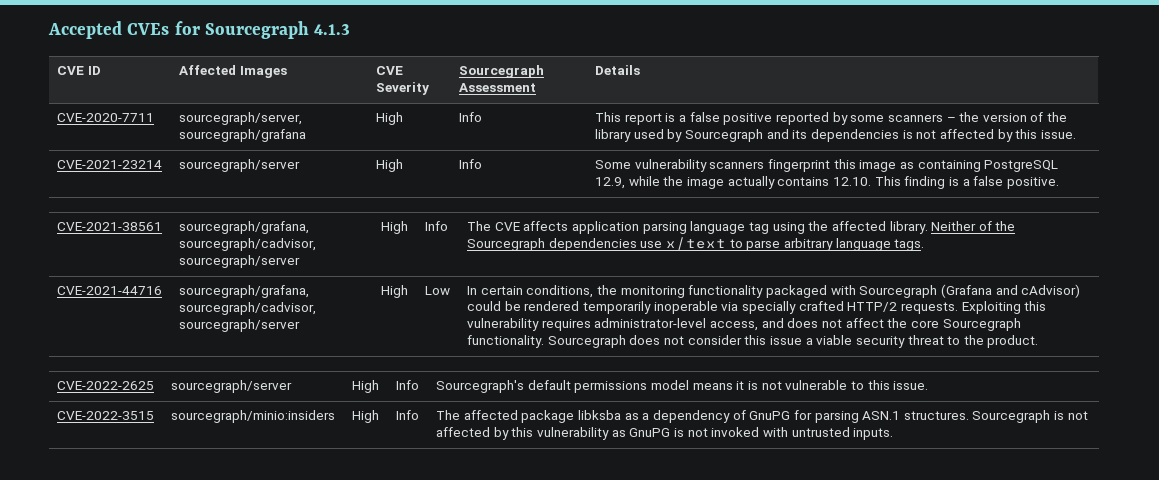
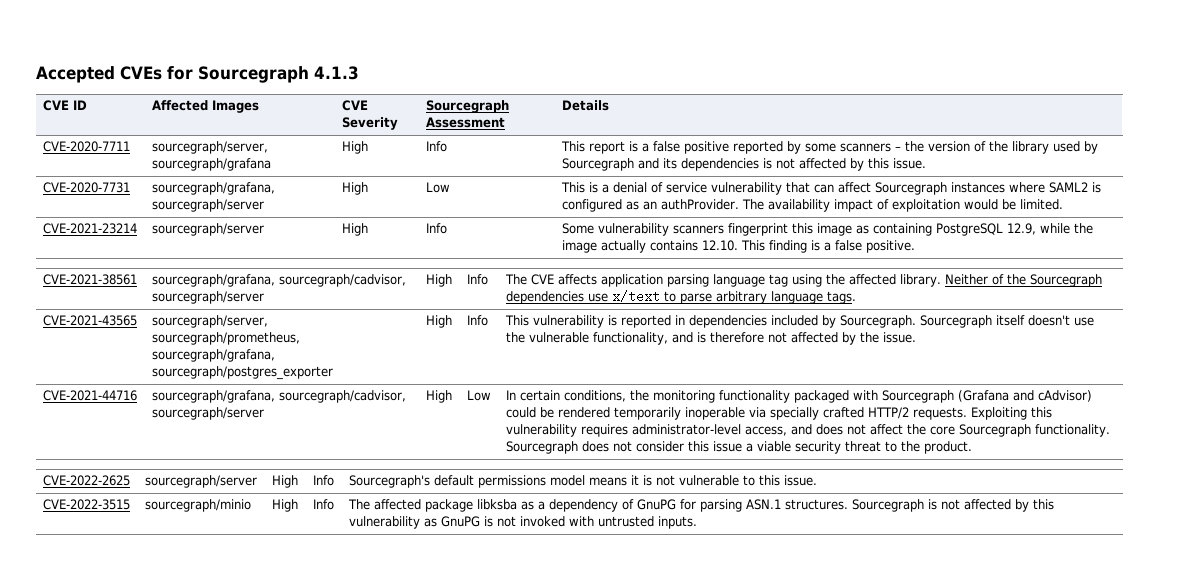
+ CVE-2020-7731 | sourcegraph/grafana, sourcegraph/server | High | Low | This is a denial of service vulnerability that can affect Sourcegraph instances where SAML2 is configured as an authProvider. The availability impact of exploitation would be limited.
+ CVE-2021-43565 | sourcegraph/server, sourcegraph/prometheus, sourcegraph/grafana, sourcegraph/postgres_exporter | High | Info | This vulnerability is reported in dependencies included by Sourcegraph. Sourcegraph itself doesn't use the vulnerable functionality, and is therefore not affected by the issue.
- CVE-2022-3515 | sourcegraph/minio:insiders | High | Info | The affected package libksba as a dependency of GnuPG for parsing ASN.1 structures. Sourcegraph is not affected by this vulnerability as GnuPG is not invoked with untrusted inputs.
+ CVE-2022-3515 | sourcegraph/minio | High | Info | The affected package libksba as a dependency of GnuPG for parsing ASN.1 structures. Sourcegraph is not affected by this vulnerability as GnuPG is not invoked with untrusted inputs.

